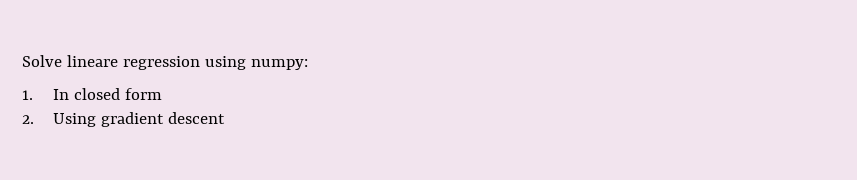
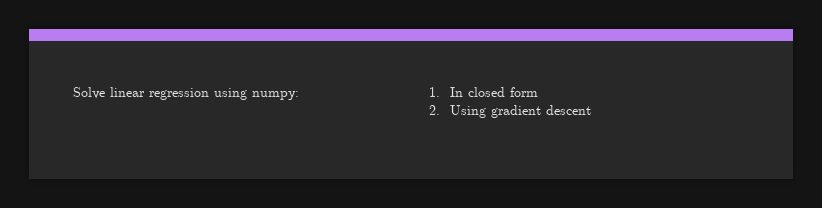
- Solve lineare regression using numpy:
+ Solve linear regression using numpy:

